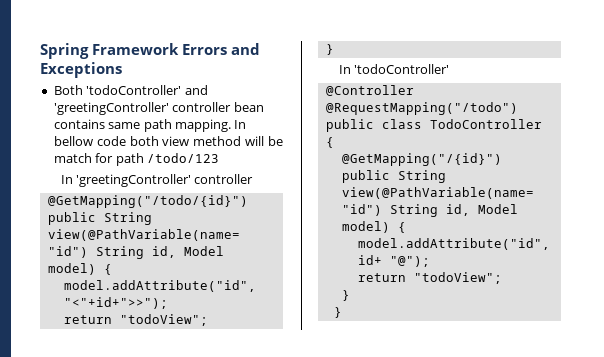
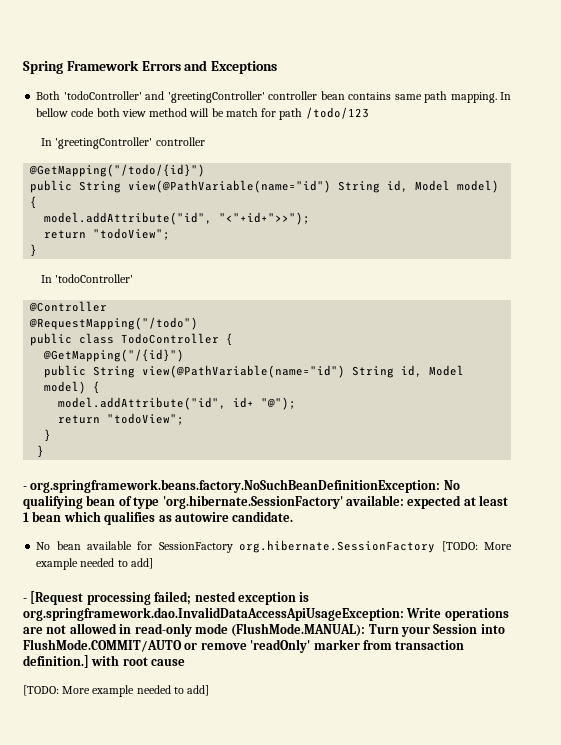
+ - org.springframework.beans.factory.NoSuchBeanDefinitionException: No qualifying bean of type 'org.hibernate.SessionFactory' available: expected at least 1 bean which qualifies as autowire candidate.
+ No bean available for SessionFactory org.hibernate.SessionFactory [TODO: More example needed to add]
+ - [Request processing failed; nested exception is org.springframework.dao.InvalidDataAccessApiUsageException: Write operations are not allowed in read-only mode (FlushMode.MANUAL): Turn your Session into FlushMode.COMMIT/AUTO or remove 'readOnly' marker from transaction definition.] with root cause
+ [TODO: More example needed to add]

